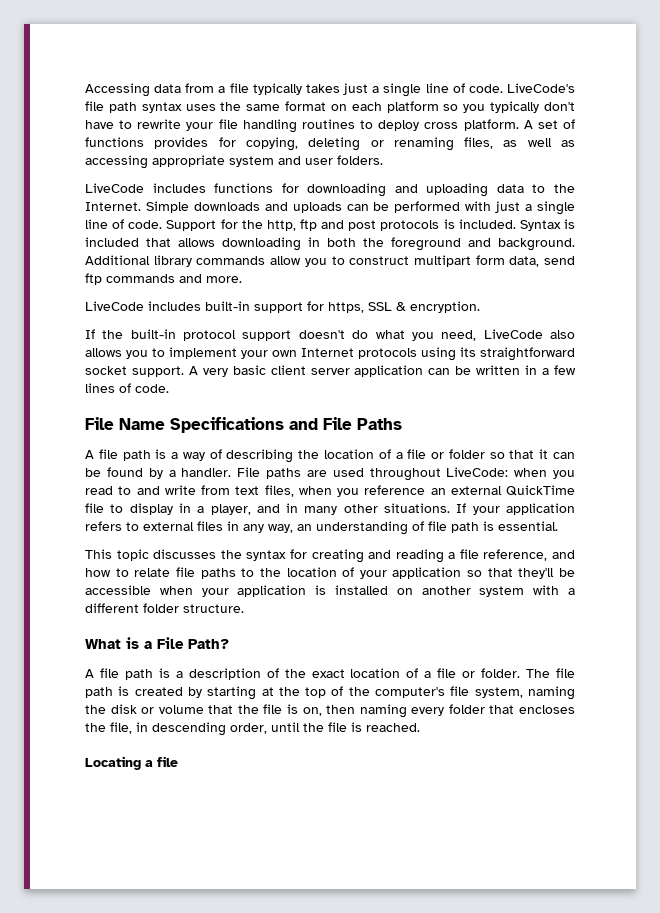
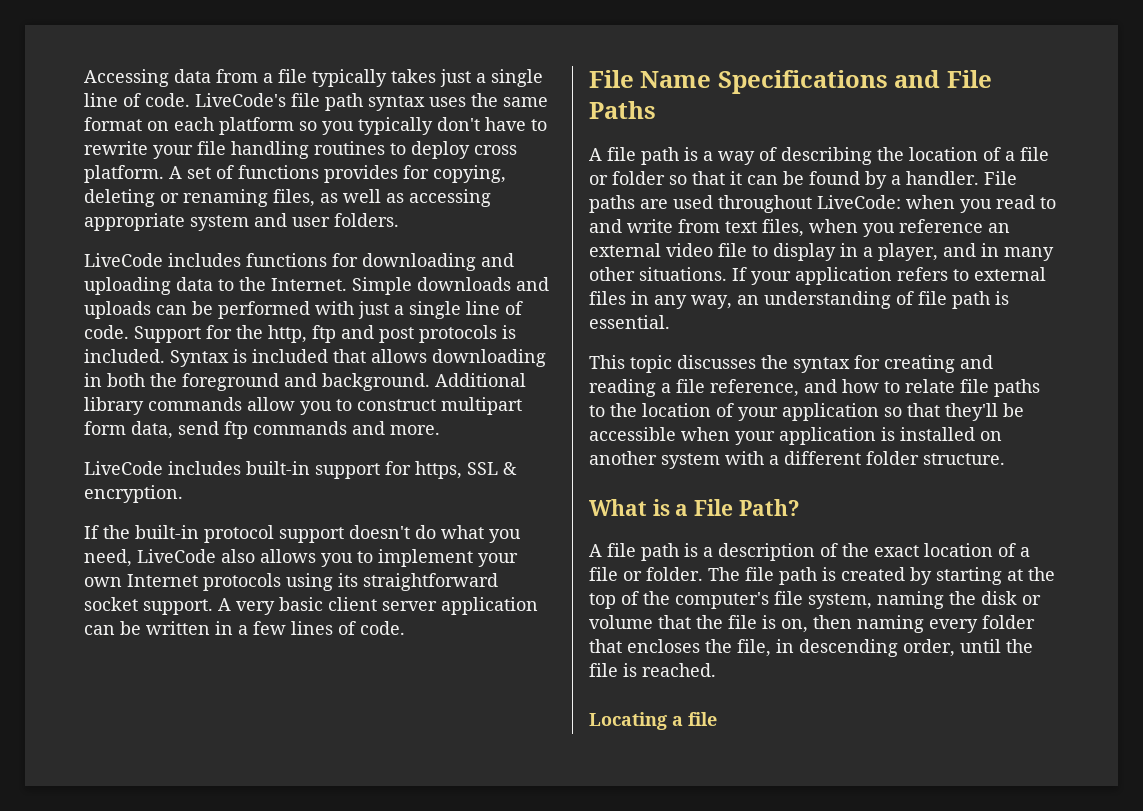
- File paths are used throughout LiveCode: when you read to and write from text files, when you reference an external QuickTime file to display in a player, and in many other situations.
+ File paths are used throughout LiveCode: when you read to and write from text files, when you reference an external video file to display in a player, and in many other situations.

